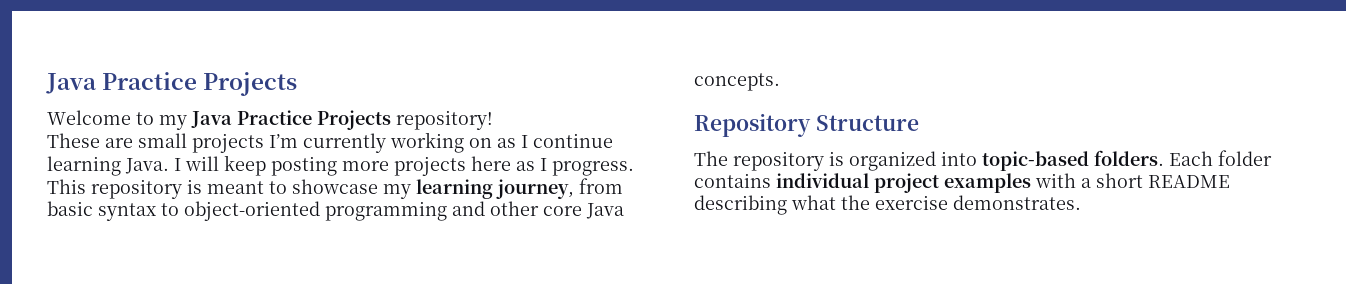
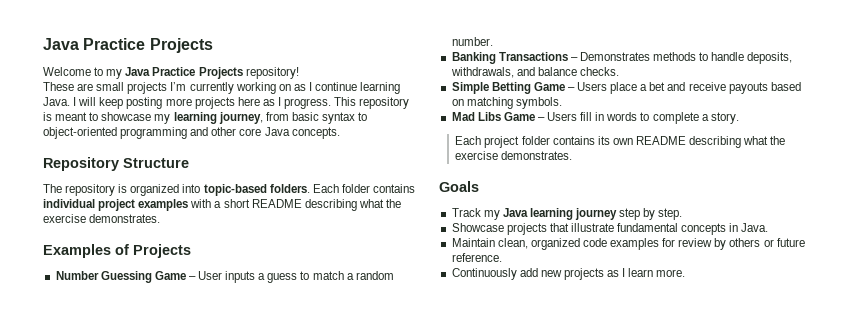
+ Examples of Projects
+ Number Guessing Game – User inputs a guess to match a random number.
+ Banking Transactions – Demonstrates methods to handle deposits, withdrawals, and balance checks.
+ Simple Betting Game – Users place a bet and receive payouts based on matching symbols.
+ Mad Libs Game – Users fill in words to complete a story.
+ Each project folder contains its own README describing what the exercise demonstrates.
+ Goals
+ Track my Java learning journey step by step.
+ Showcase projects that illustrate fundamental concepts in Java.
+ Maintain clean, organized code examples for review by others or future reference.
+ Continuously add new projects as I learn more.

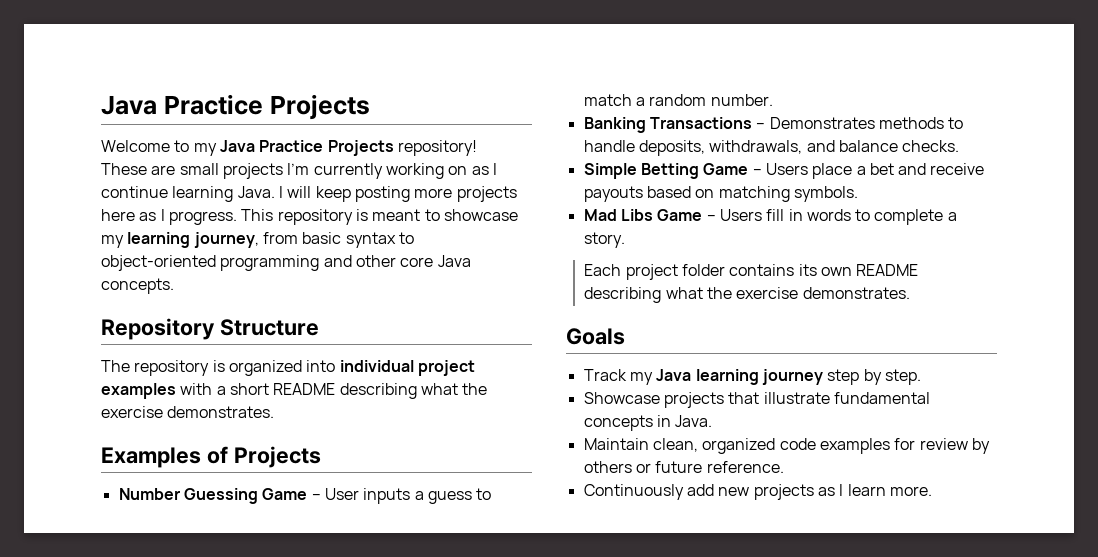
- The repository is organized into topic-based folders. Each folder contains individual project examples with a short README describing what the exercise demonstrates.
+ The repository is organized into individual project examples with a short README describing what the exercise demonstrates.

